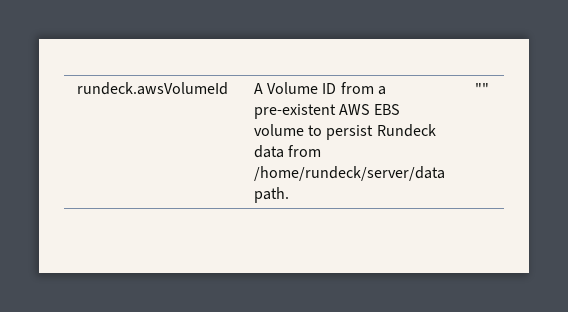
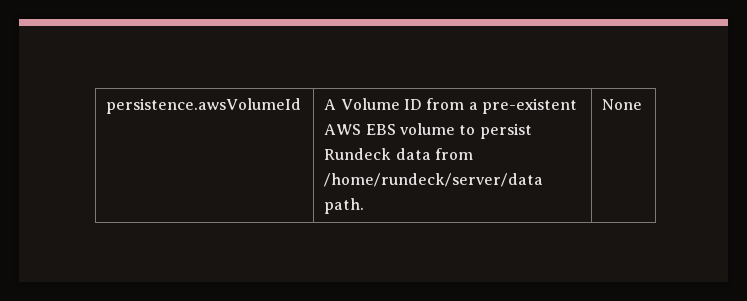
- rundeck.awsVolumeId | A Volume ID from a pre-existent AWS EBS volume to persist Rundeck data from /home/rundeck/server/data path. | ""
+ persistence.awsVolumeId | A Volume ID from a pre-existent AWS EBS volume to persist Rundeck data from /home/rundeck/server/data path. | None

